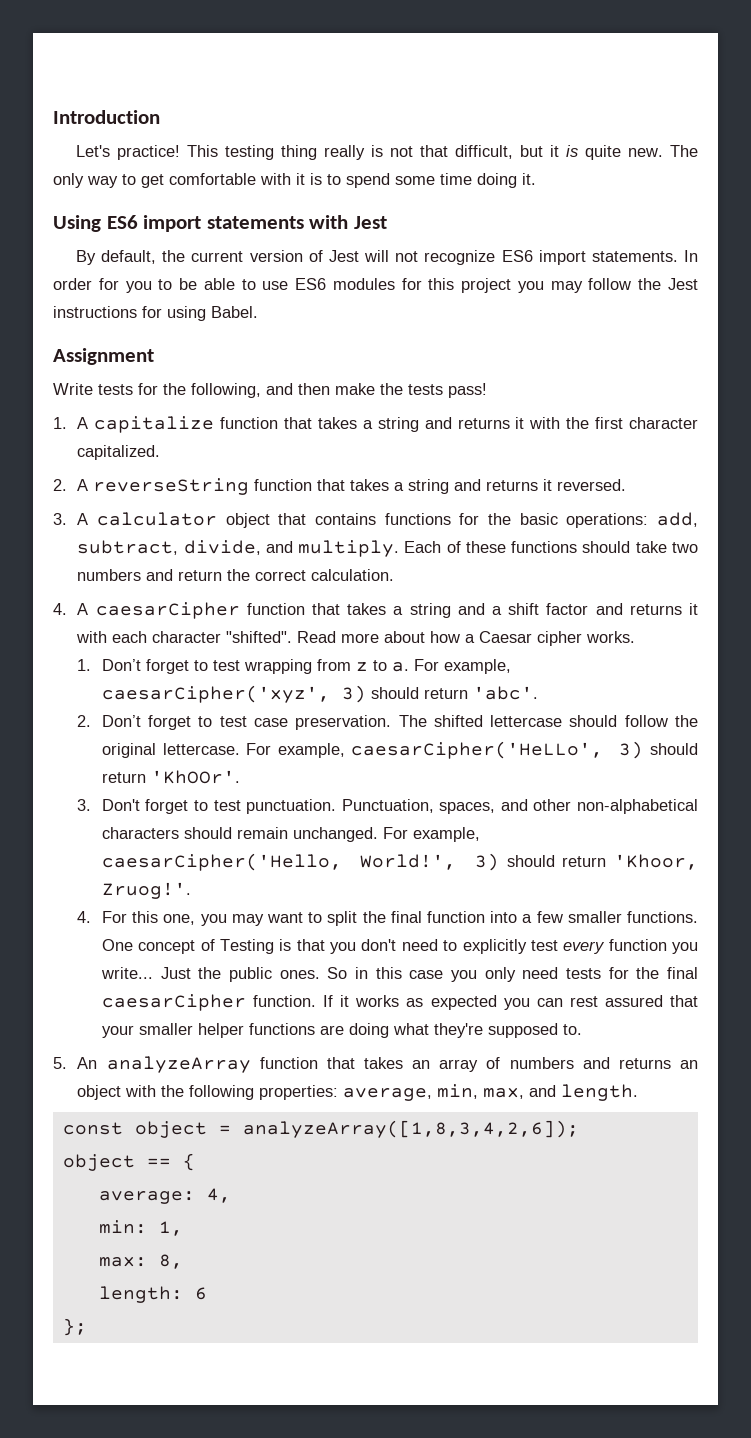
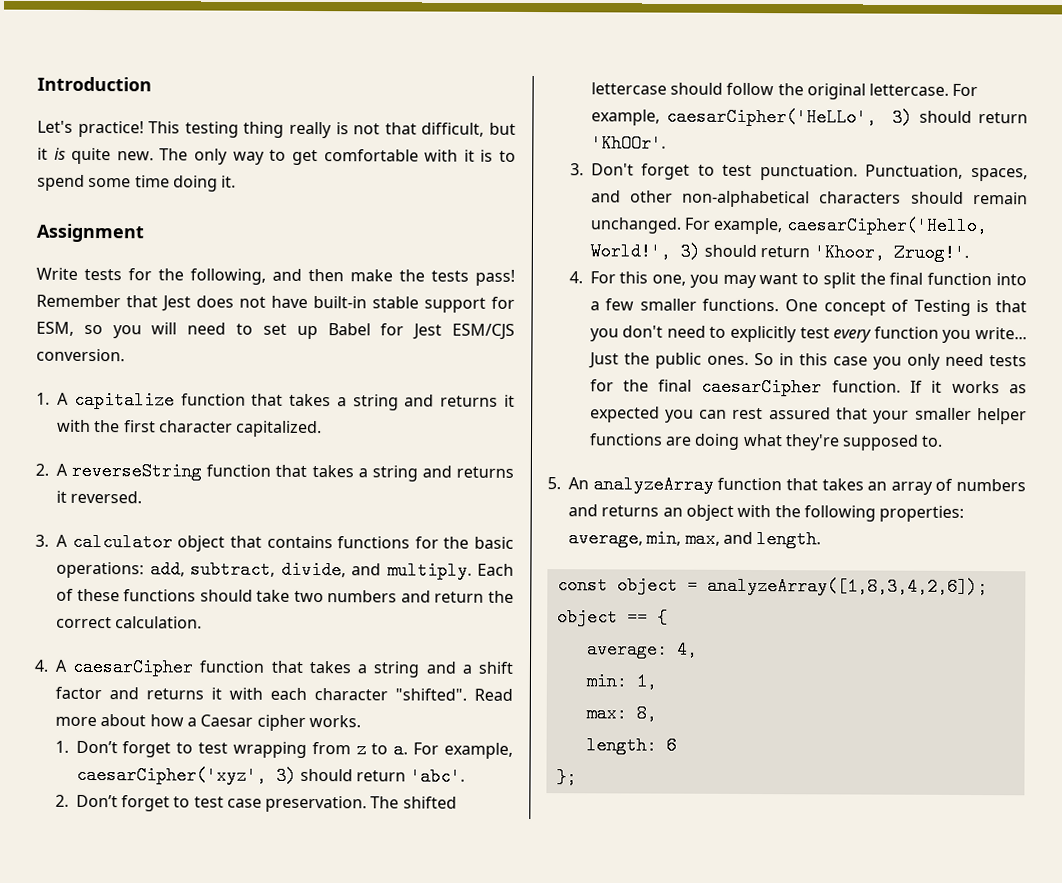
- Using ES6 import statements with Jest
- By default, the current version of Jest will not recognize ES6 import statements. In order for you to be able to use ES6 modules for this project you may follow the Jest instructions for using Babel.
+ Remember that Jest does not have built-in stable support for ESM, so you will need to set up Babel for Jest ESM/CJS conversion.

